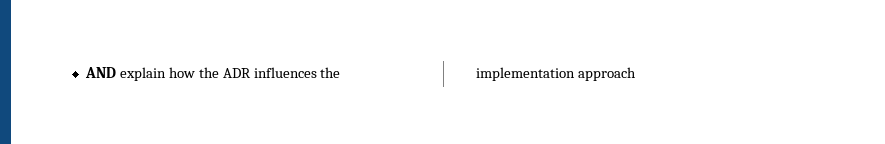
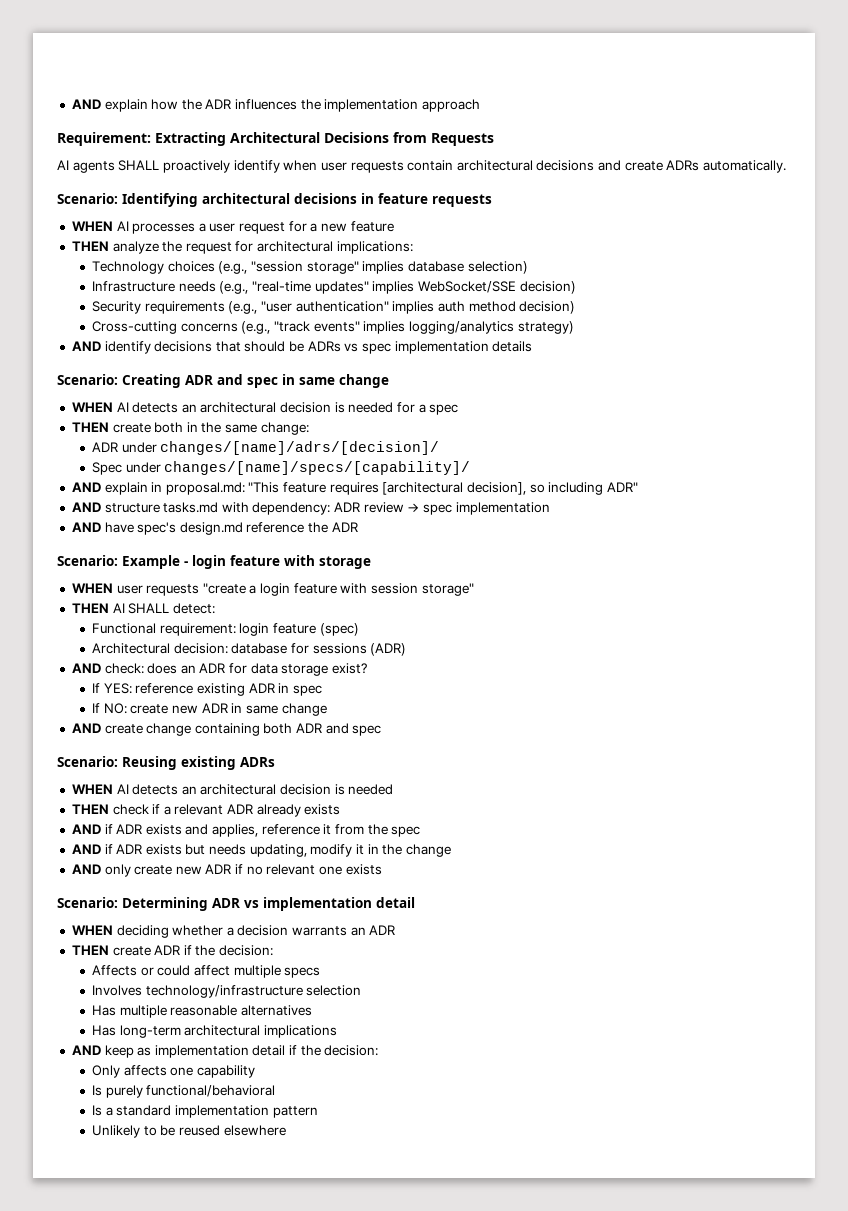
+ Requirement: Extracting Architectural Decisions from Requests
+ AI agents SHALL proactively identify when user requests contain architectural decisions and create ADRs automatically.
+ Scenario: Identifying architectural decisions in feature requests
+ WHEN AI processes a user request for a new feature
+ THEN analyze the request for architectural implications:
+ Technology choices (e.g., "session storage" implies database selection)
+ Infrastructure needs (e.g., "real-time updates" implies WebSocket/SSE decision)
+ Security requirements (e.g., "user authentication" implies auth method decision)
+ Cross-cutting concerns (e.g., "track events" implies logging/analytics strategy)
+ AND identify decisions that should be ADRs vs spec implementation details
+ Scenario: Creating ADR and spec in same change
+ WHEN AI detects an architectural decision is needed for a spec
+ THEN create both in the same change:
+ ADR under changes/[name]/adrs/[decision]/
+ Spec under changes/[name]/specs/[capability]/
+ AND explain in proposal.md: "This feature requires [architectural decision], so including ADR"
+ AND structure tasks.md with dependency: ADR review → spec implementation
+ AND have spec's design.md reference the ADR
+ Scenario: Example - login feature with storage
+ WHEN user requests "create a login feature with session storage"
+ THEN AI SHALL detect:
+ Functional requirement: login feature (spec)
+ Architectural decision: database for sessions (ADR)
+ AND check: does an ADR for data storage exist?
+ If YES: reference existing ADR in spec
+ If NO: create new ADR in same change
+ AND create change containing both ADR and spec
+ Scenario: Reusing existing ADRs
+ WHEN AI detects an architectural decision is needed
+ THEN check if a relevant ADR already exists
+ AND if ADR exists and applies, reference it from the spec
+ AND if ADR exists but needs updating, modify it in the change
+ AND only create new ADR if no relevant one exists
+ Scenario: Determining ADR vs implementation detail
+ WHEN deciding whether a decision warrants an ADR
+ THEN create ADR if the decision:
+ Affects or could affect multiple specs
+ Involves technology/infrastructure selection
+ Has multiple reasonable alternatives
+ Has long-term architectural implications
+ AND keep as implementation detail if the decision:
+ Only affects one capability
+ Is purely functional/behavioral
+ Is a standard implementation pattern
+ Unlikely to be reused elsewhere

